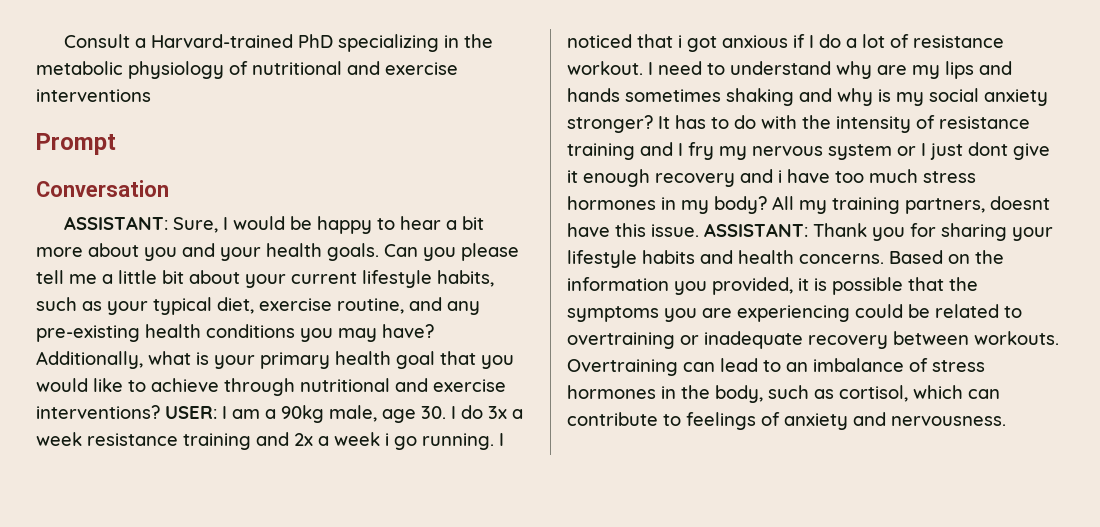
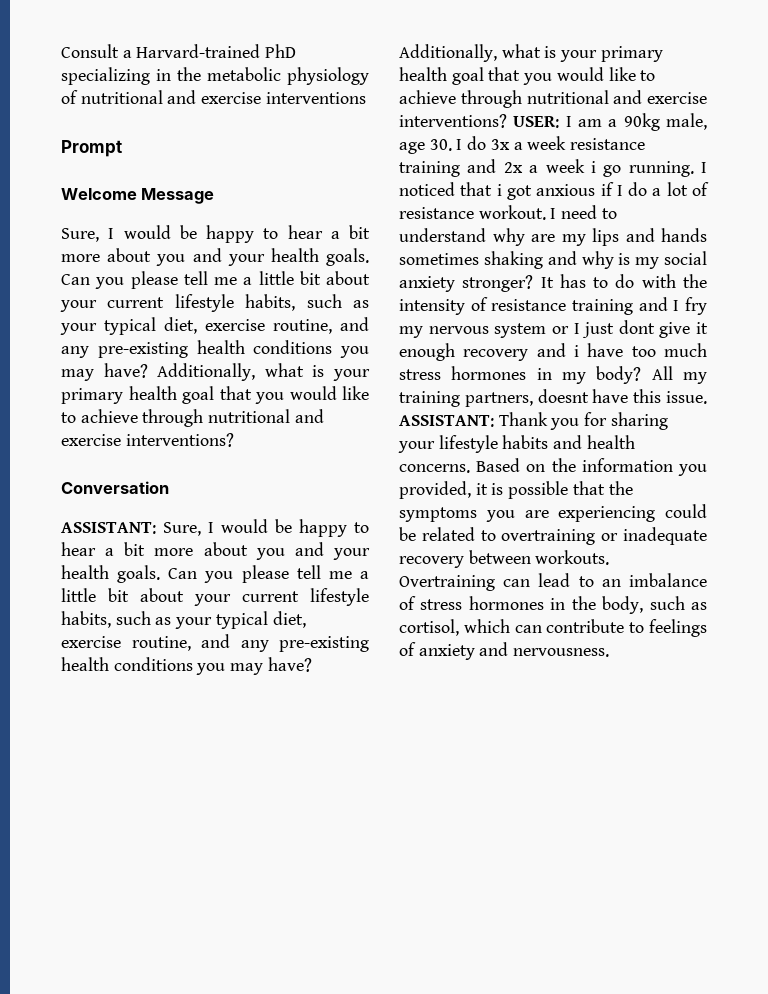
+ Welcome Message
+ Sure, I would be happy to hear a bit more about you and your health goals. Can you please tell me a little bit about your current lifestyle habits, such as your typical diet, exercise routine, and any pre-existing health conditions you may have? Additionally, what is your primary health goal that you would like to achieve through nutritional and exercise interventions?

